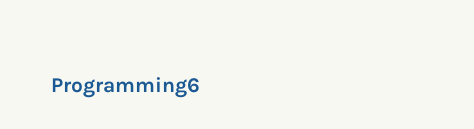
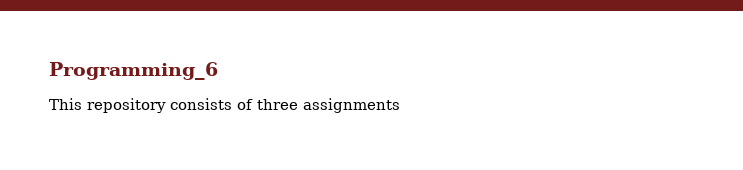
- Programming6
+ Programming_6
+ This repository consists of three assignments

